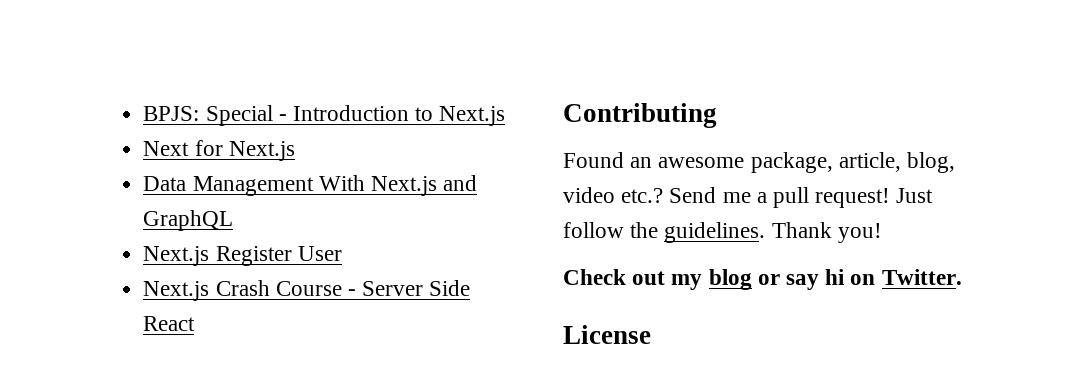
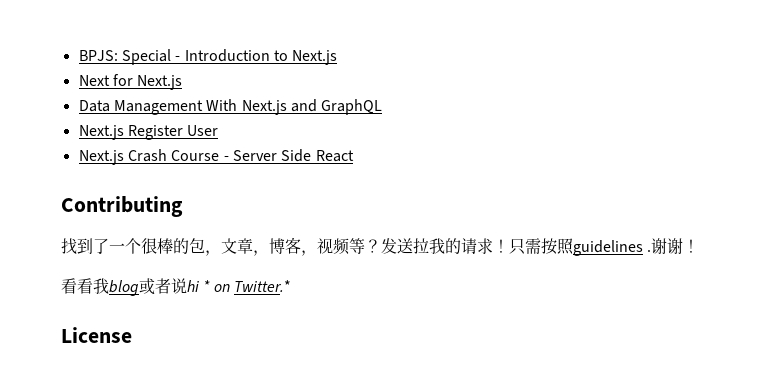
- Found an awesome package, article, blog, video etc.? Send me a pull request! Just follow the guidelines. Thank you!
- Check out my blog or say hi on Twitter.
+ 找到了一个很棒的包，文章，博客，视频等？发送拉我的请求！只需按照guidelines .谢谢！
+ 看看我blog或者说hi * on Twitter.*

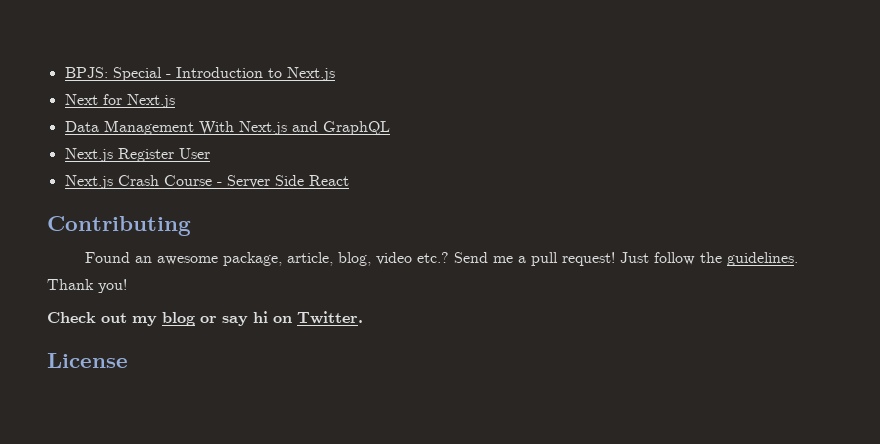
- 找到了一个很棒的包，文章，博客，视频等？发送拉我的请求！只需按照guidelines .谢谢！
- 看看我blog或者说hi * on Twitter.*
+ Found an awesome package, article, blog, video etc.? Send me a pull request! Just follow the guidelines. Thank you!
+ Check out my blog or say hi on Twitter.

